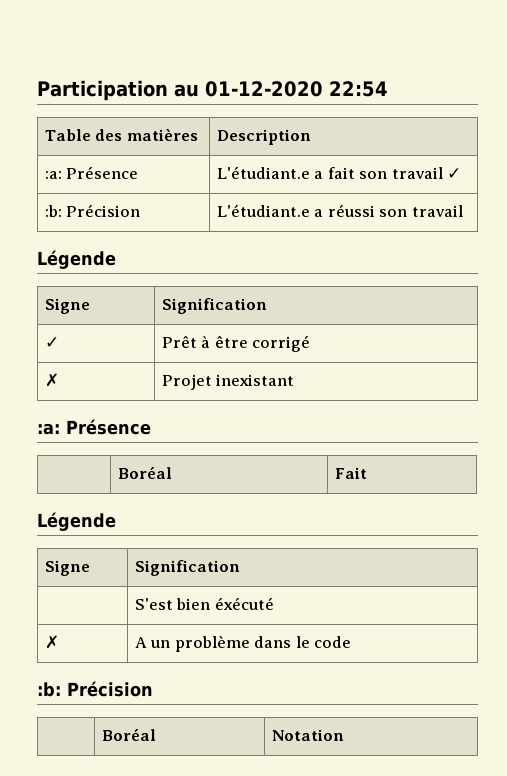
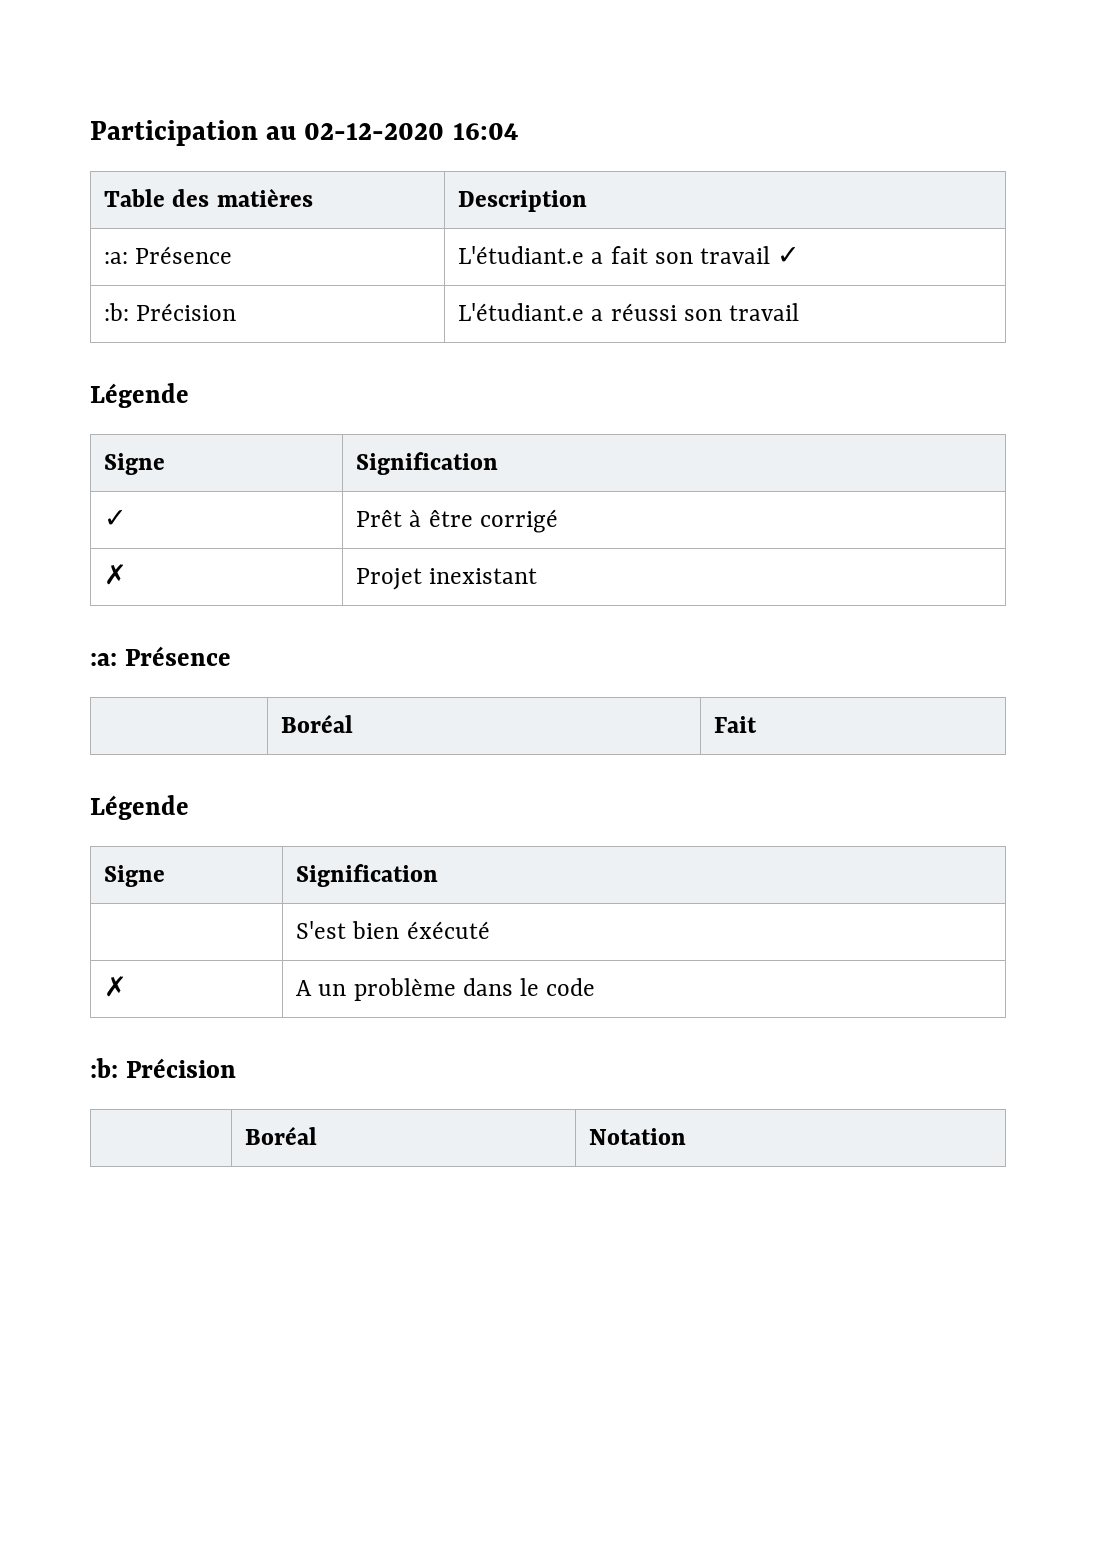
- Participation au 01-12-2020 22:54
+ Participation au 02-12-2020 16:04

